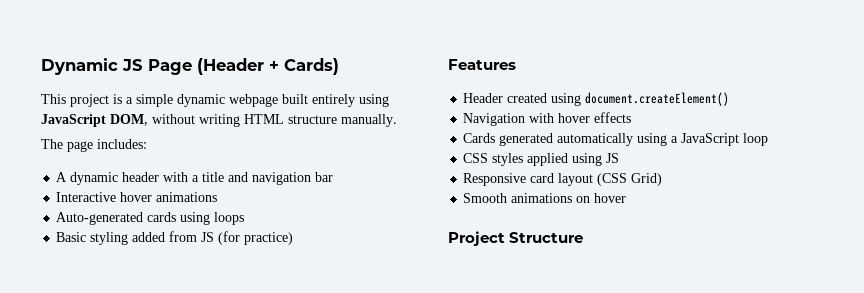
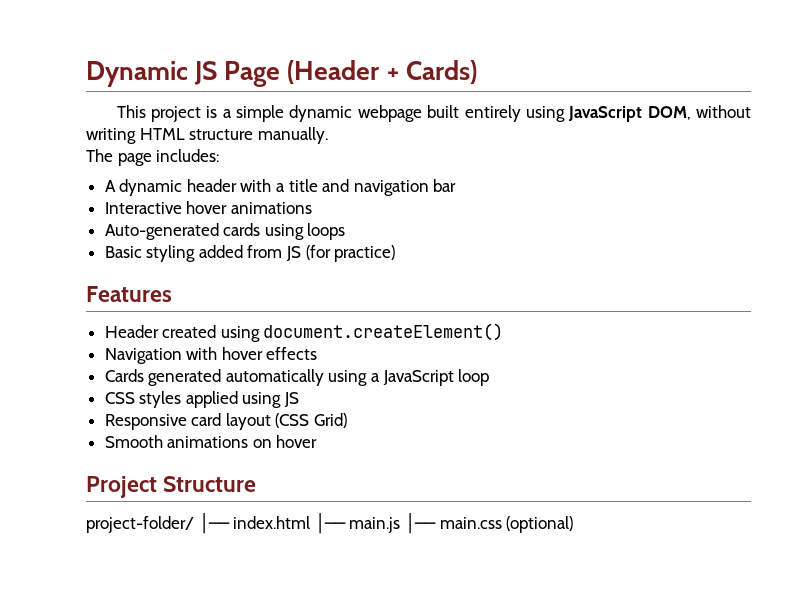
+ project-folder/ │── index.html │── main.js │── main.css (optional)

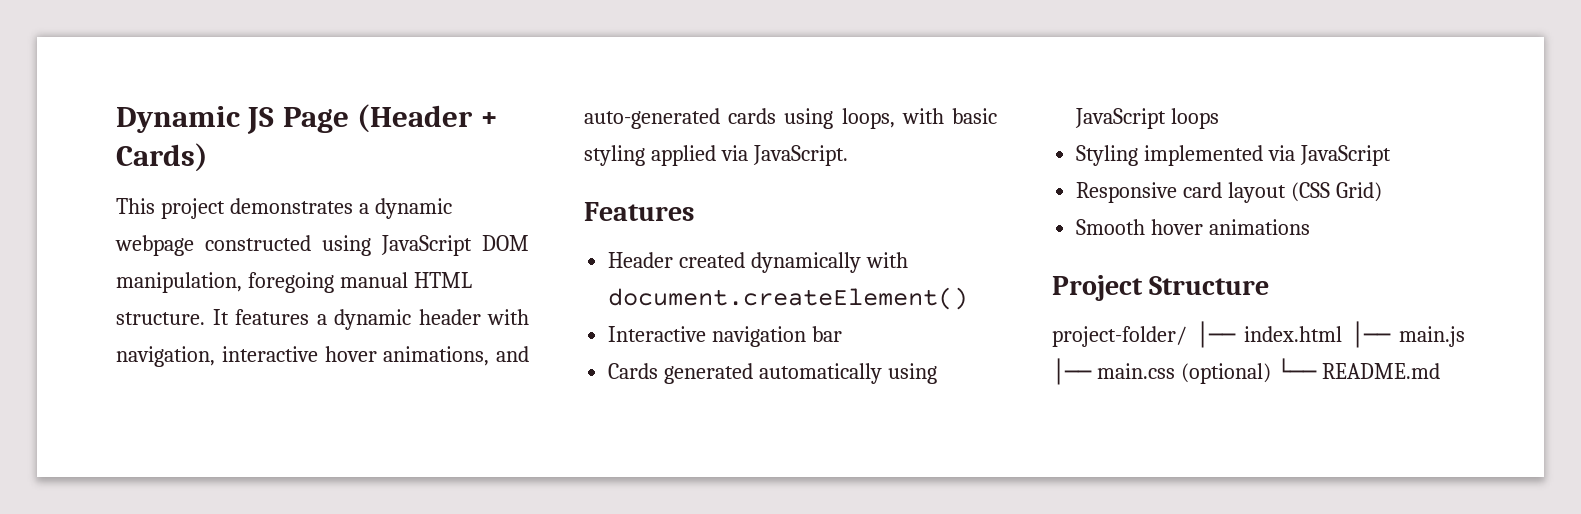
- This project is a simple dynamic webpage built entirely using JavaScript DOM, without writing HTML structure manually.
- The page includes:
- A dynamic header with a title and navigation bar
- Interactive hover animations
- Auto-generated cards using loops
- Basic styling added from JS (for practice)
+ This project demonstrates a dynamic webpage constructed using JavaScript DOM manipulation, foregoing manual HTML structure. It features a dynamic header with navigation, interactive hover animations, and auto-generated cards using loops, with basic styling applied via JavaScript.
- Header created using document.createElement()
+ Header created dynamically with document.createElement()
- Navigation with hover effects
+ Interactive navigation bar
- Cards generated automatically using a JavaScript loop
- CSS styles applied using JS
+ Cards generated automatically using JavaScript loops
+ Styling implemented via JavaScript
- Smooth animations on hover
+ Smooth hover animations
- project-folder/ │── index.html │── main.js │── main.css (optional)
+ project-folder/ │── index.html │── main.js │── main.css (optional) └── README.md

